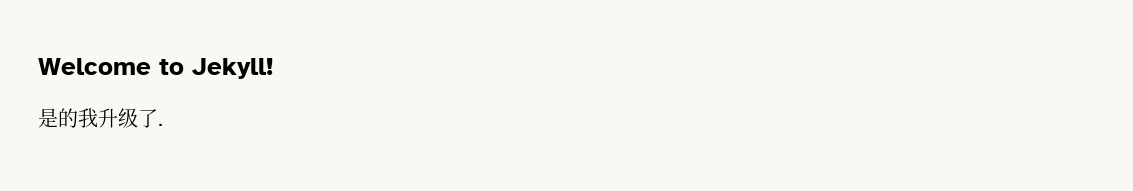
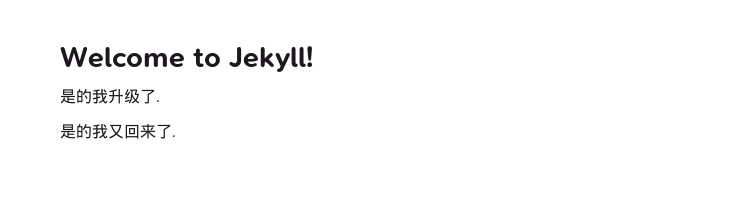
+ 是的我又回来了.

